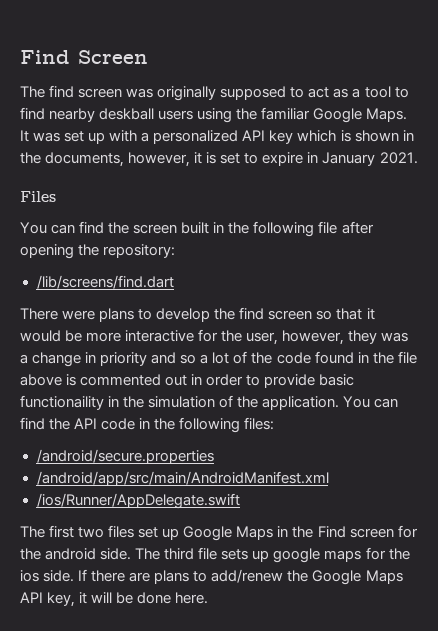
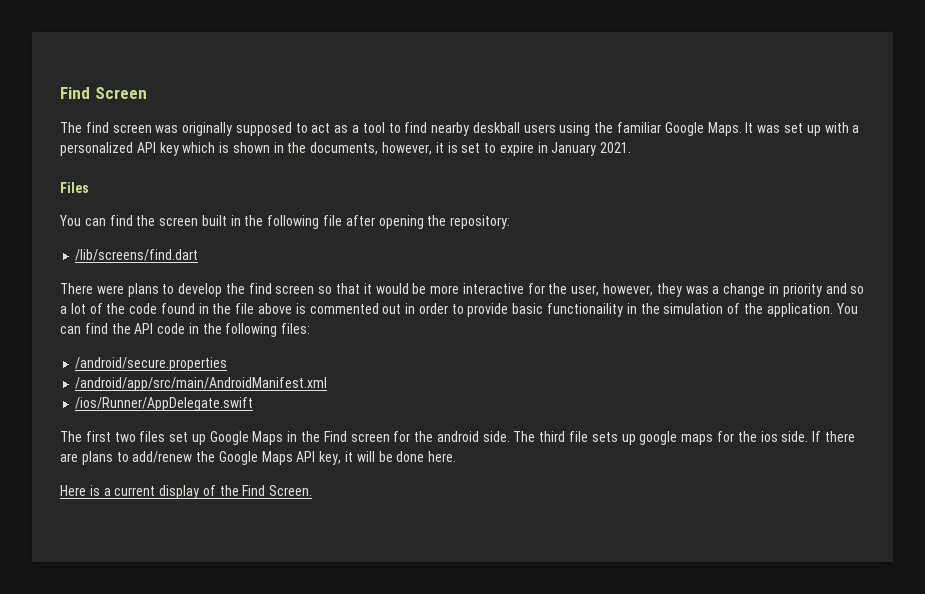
+ Here is a current display of the Find Screen.

